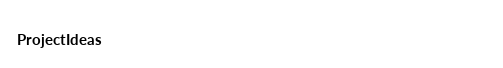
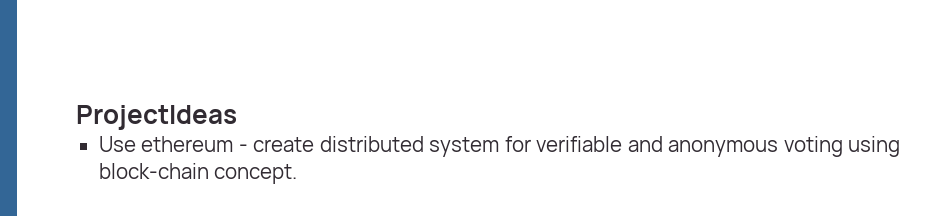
+ Use ethereum - create distributed system for verifiable and anonymous voting using block-chain concept.

